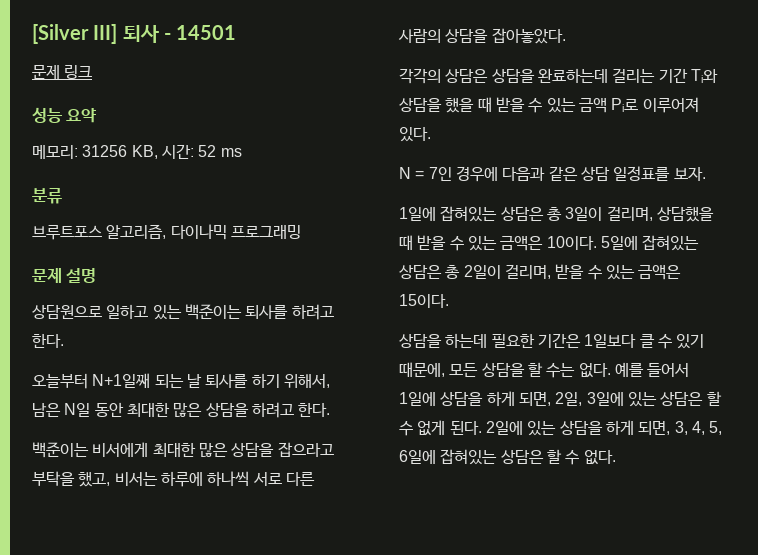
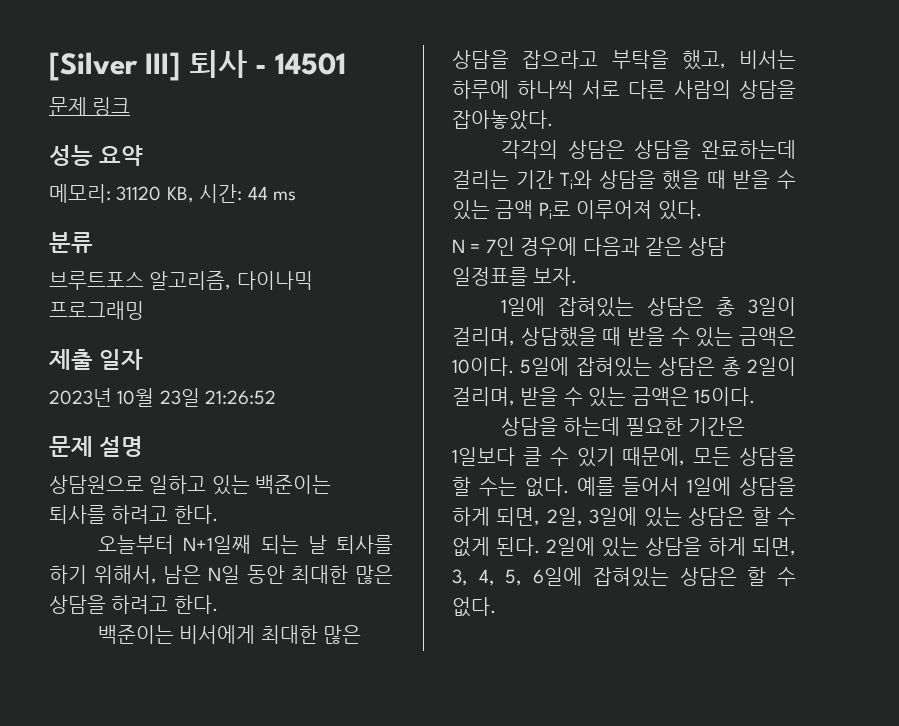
- 메모리: 31256 KB, 시간: 52 ms
+ 메모리: 31120 KB, 시간: 44 ms
+ 제출 일자
+ 2023년 10월 23일 21:26:52

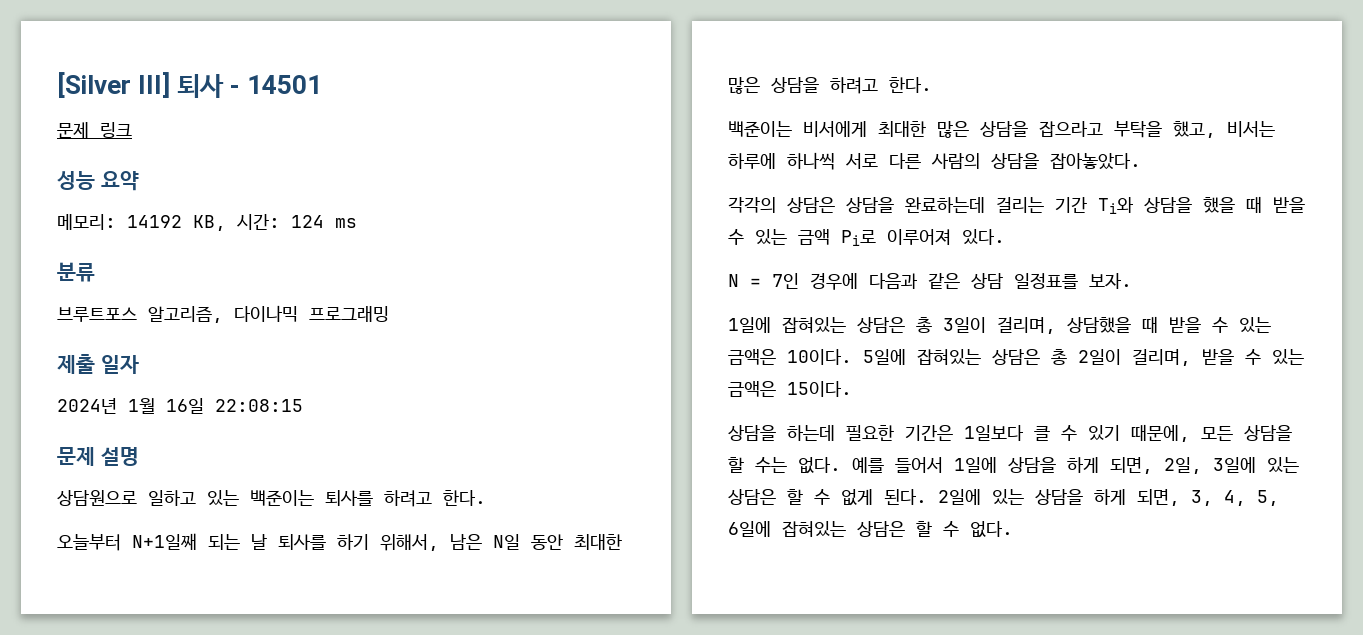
- 메모리: 31120 KB, 시간: 44 ms
+ 메모리: 14192 KB, 시간: 124 ms
- 2023년 10월 23일 21:26:52
+ 2024년 1월 16일 22:08:15

